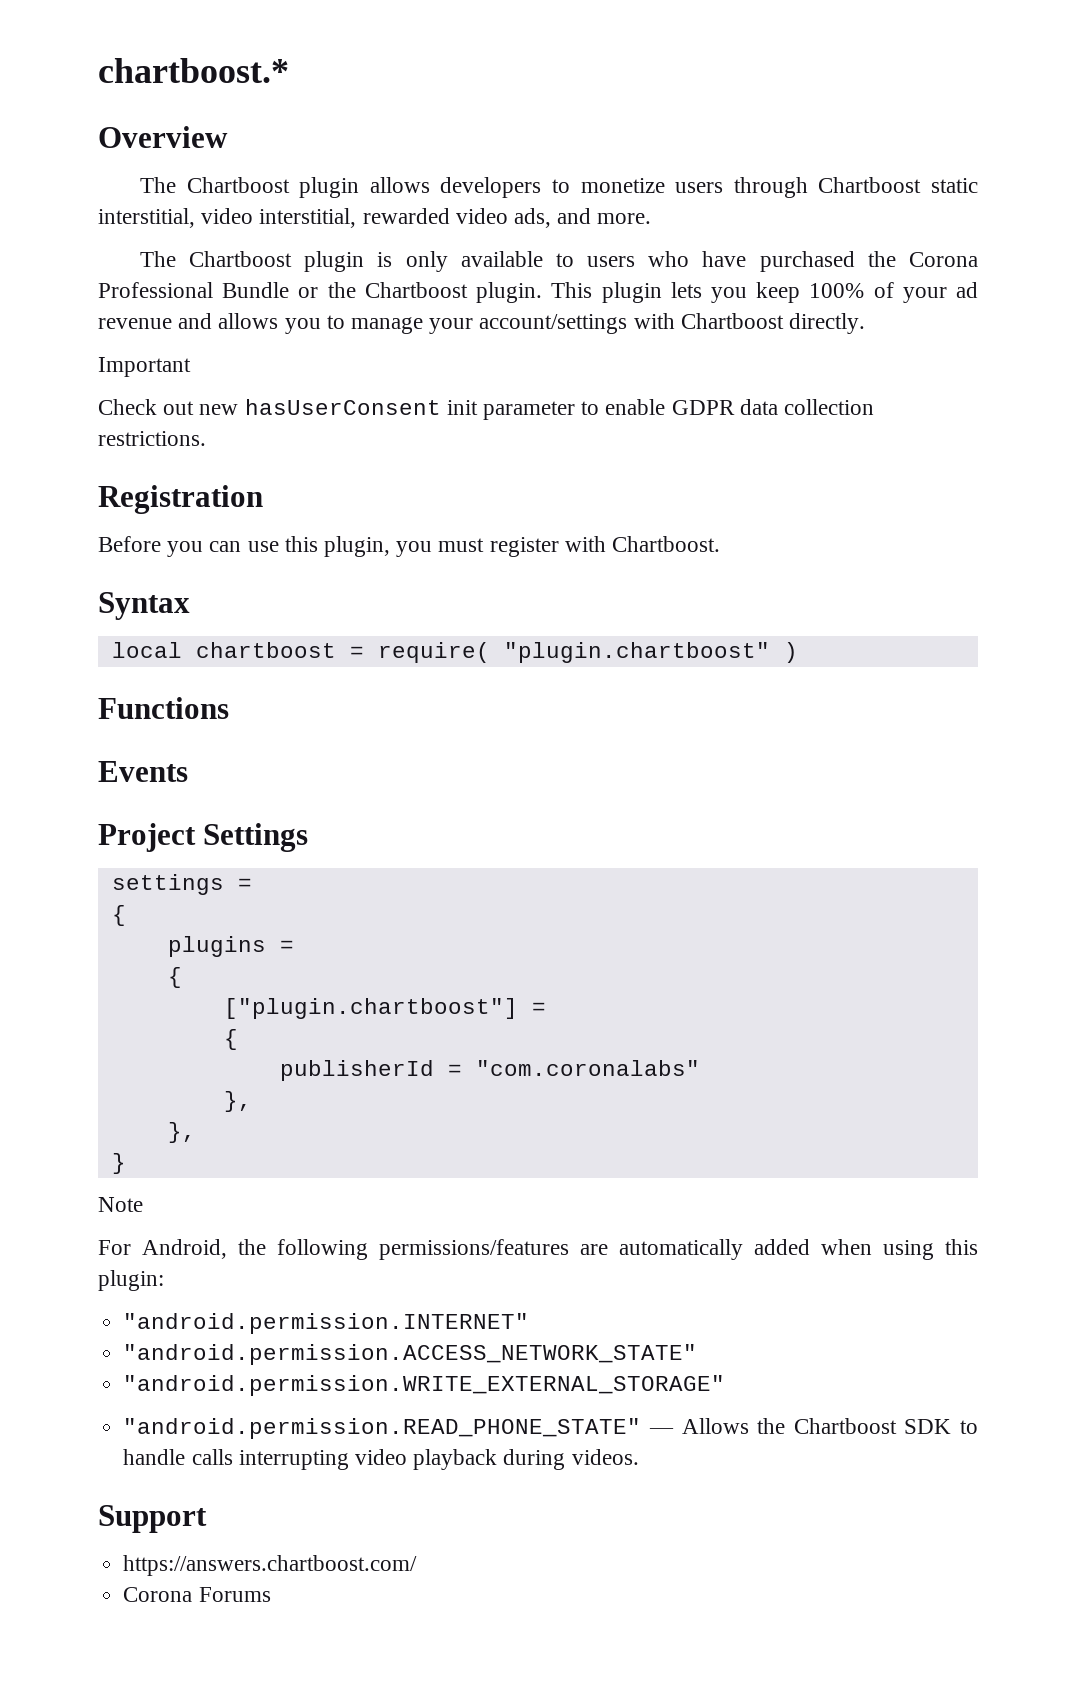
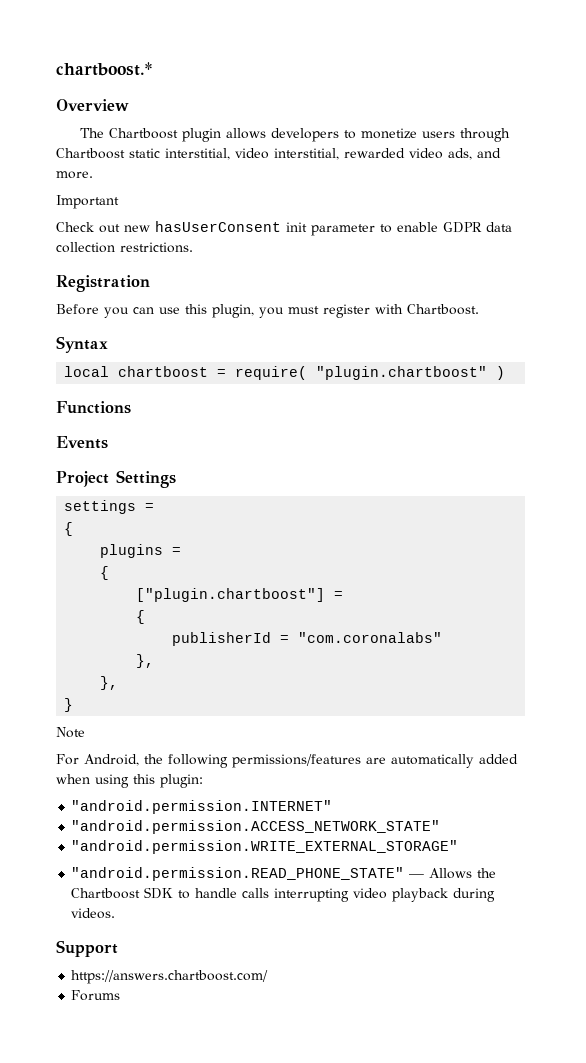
- The Chartboost plugin is only available to users who have purchased the Corona Professional Bundle or the Chartboost plugin. This plugin lets you keep 100% of your ad revenue and allows you to manage your account/settings with Chartboost directly.
- Corona Forums
+ Forums

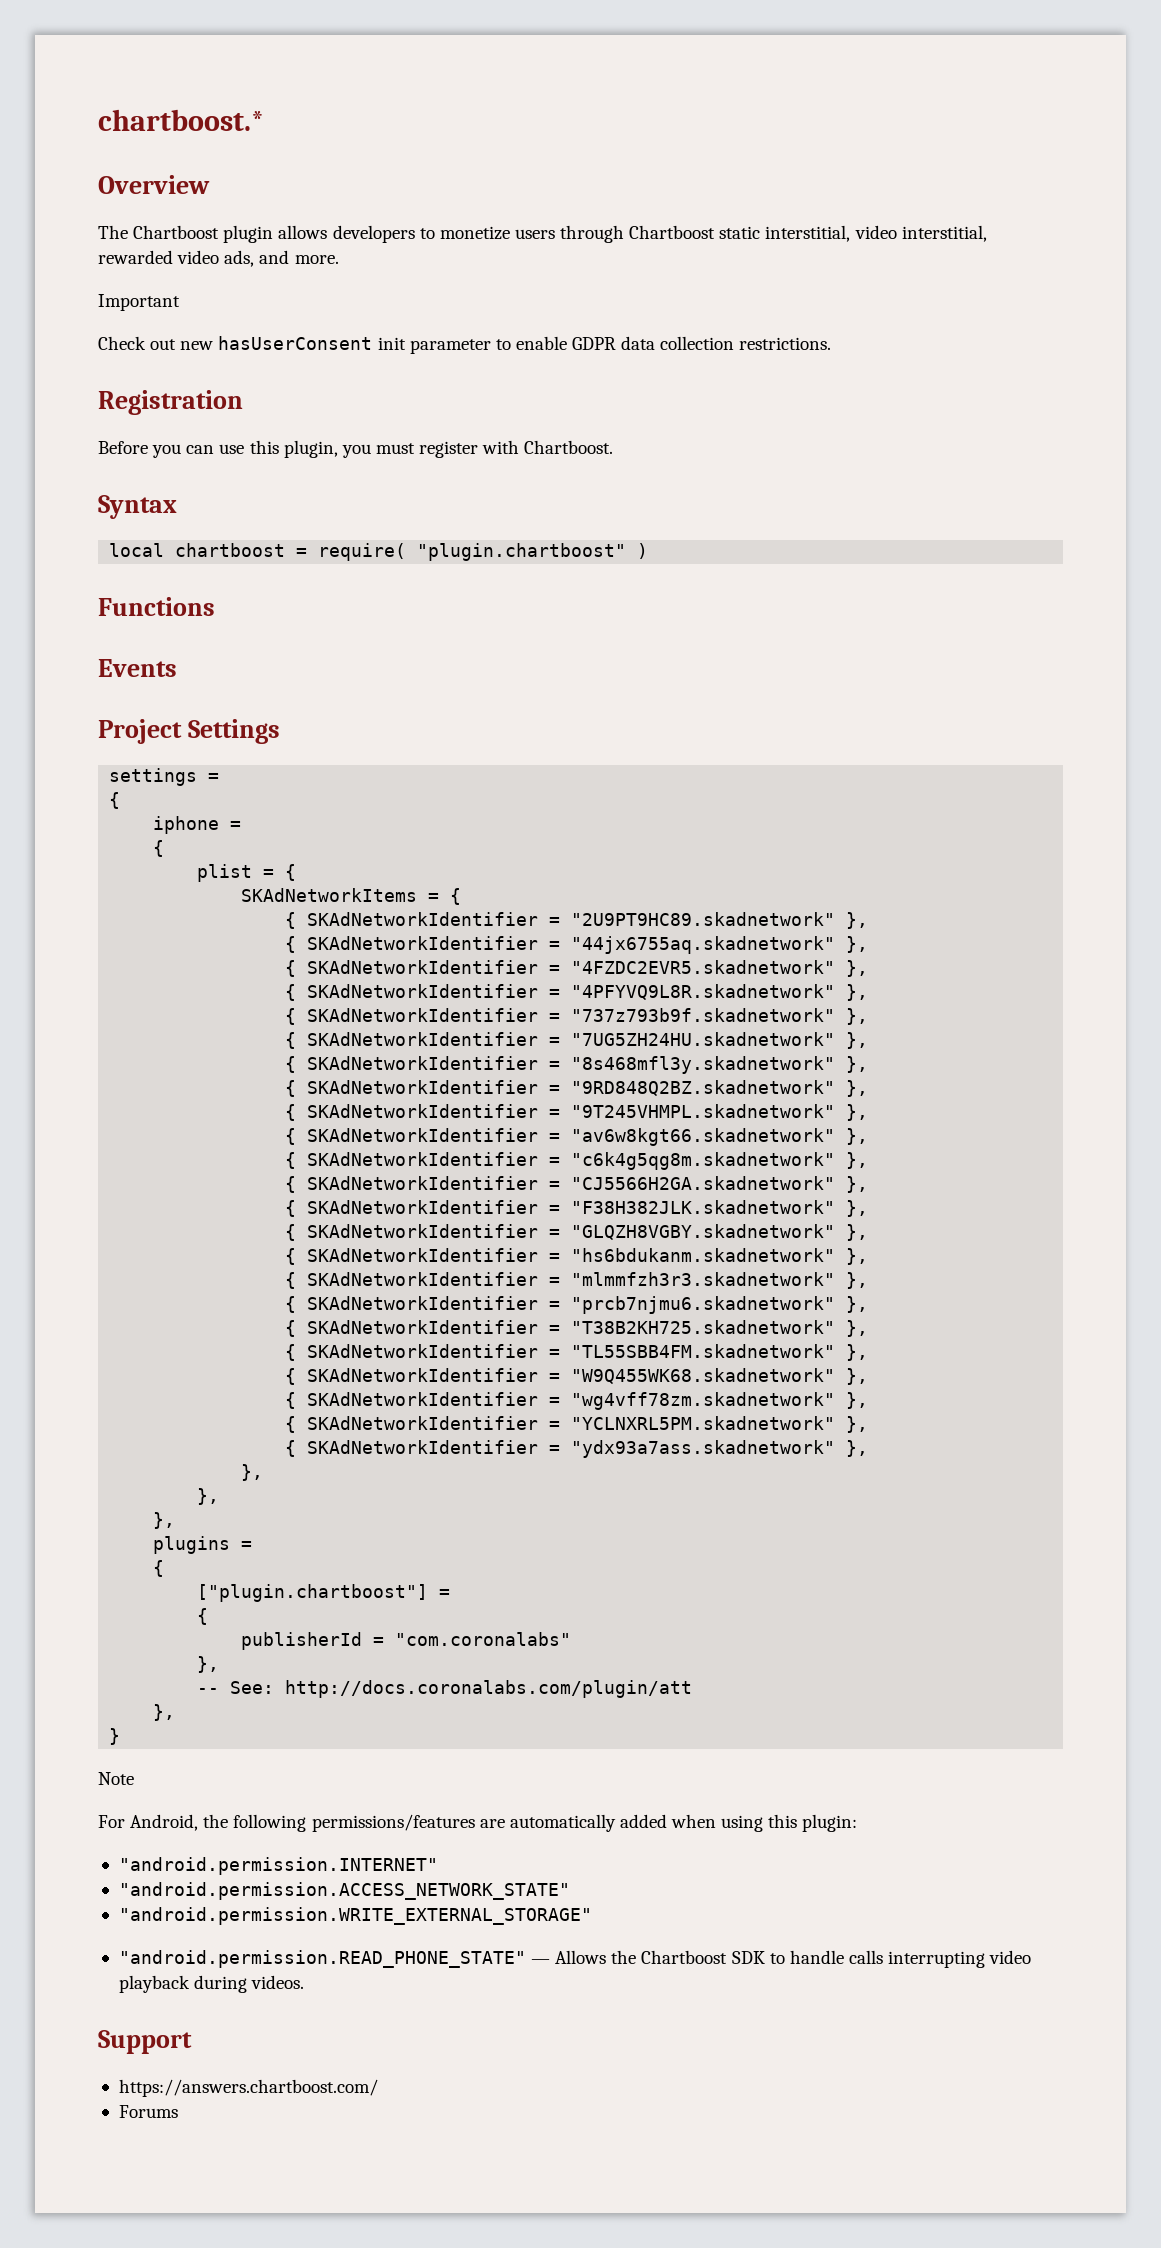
+ iphone =
+ {
+ plist = {
+ SKAdNetworkItems = {
+ { SKAdNetworkIdentifier = "2U9PT9HC89.skadnetwork" },
+ { SKAdNetworkIdentifier = "44jx6755aq.skadnetwork" },
+ { SKAdNetworkIdentifier = "4FZDC2EVR5.skadnetwork" },
+ { SKAdNetworkIdentifier = "4PFYVQ9L8R.skadnetwork" },
+ { SKAdNetworkIdentifier = "737z793b9f.skadnetwork" },
+ { SKAdNetworkIdentifier = "7UG5ZH24HU.skadnetwork" },
+ { SKAdNetworkIdentifier = "8s468mfl3y.skadnetwork" },
+ { SKAdNetworkIdentifier = "9RD848Q2BZ.skadnetwork" },
+ { SKAdNetworkIdentifier = "9T245VHMPL.skadnetwork" },
+ { SKAdNetworkIdentifier = "av6w8kgt66.skadnetwork" },
+ { SKAdNetworkIdentifier = "c6k4g5qg8m.skadnetwork" },
+ { SKAdNetworkIdentifier = "CJ5566H2GA.skadnetwork" },
+ { SKAdNetworkIdentifier = "F38H382JLK.skadnetwork" },
+ { SKAdNetworkIdentifier = "GLQZH8VGBY.skadnetwork" },
+ { SKAdNetworkIdentifier = "hs6bdukanm.skadnetwork" },
+ { SKAdNetworkIdentifier = "mlmmfzh3r3.skadnetwork" },
+ { SKAdNetworkIdentifier = "prcb7njmu6.skadnetwork" },
+ { SKAdNetworkIdentifier = "T38B2KH725.skadnetwork" },
+ { SKAdNetworkIdentifier = "TL55SBB4FM.skadnetwork" },
+ { SKAdNetworkIdentifier = "W9Q455WK68.skadnetwork" },
+ { SKAdNetworkIdentifier = "wg4vff78zm.skadnetwork" },
+ { SKAdNetworkIdentifier = "YCLNXRL5PM.skadnetwork" },
+ { SKAdNetworkIdentifier = "ydx93a7ass.skadnetwork" },
+ },
+ },
+ },
+ -- See: http://docs.coronalabs.com/plugin/att

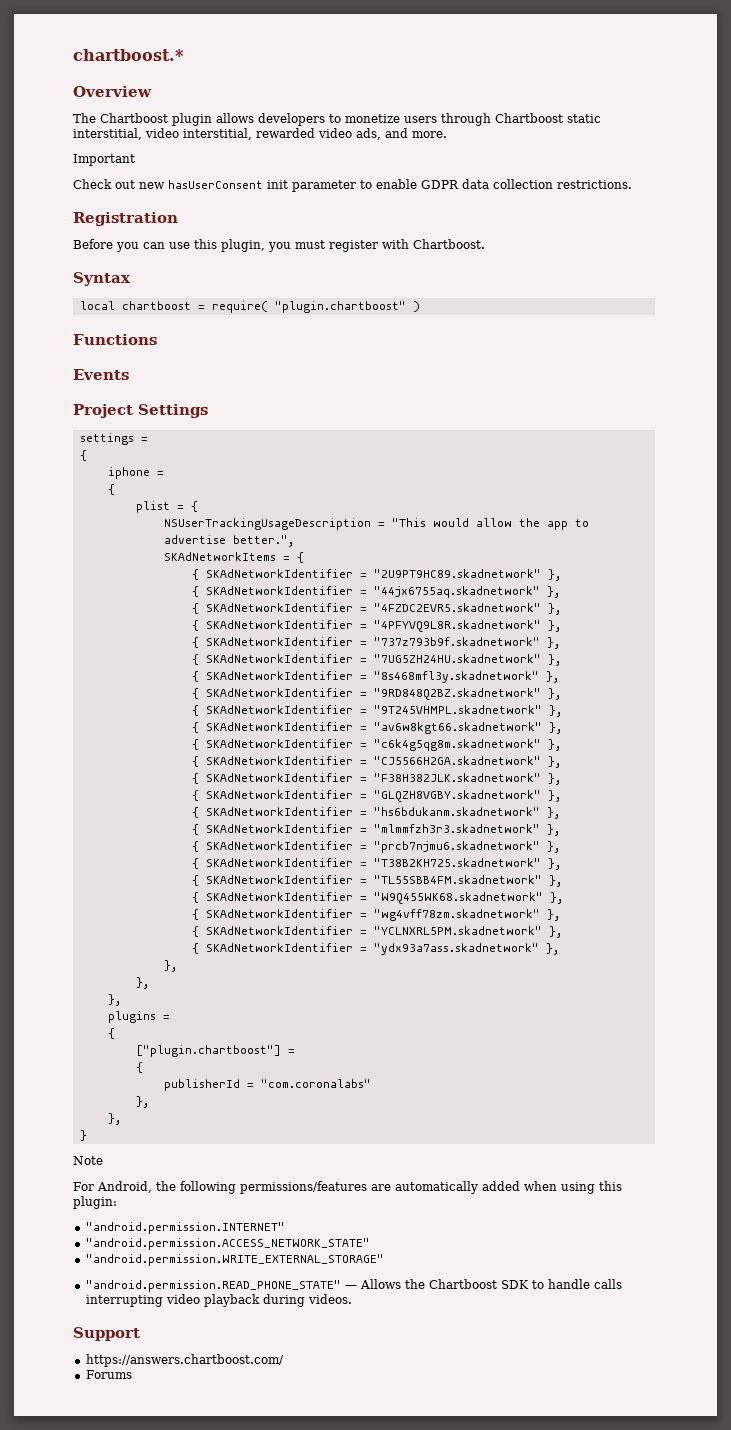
+ NSUserTrackingUsageDescription = "This would allow the app to advertise better.",
- -- See: http://docs.coronalabs.com/plugin/att

